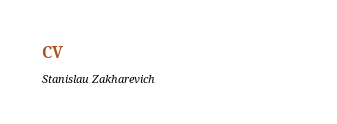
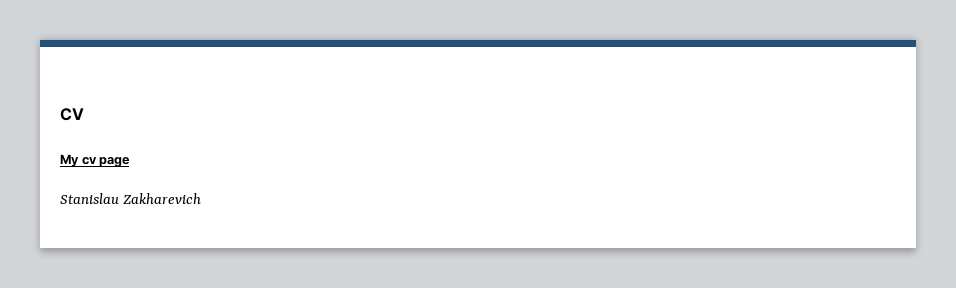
+ My cv page

